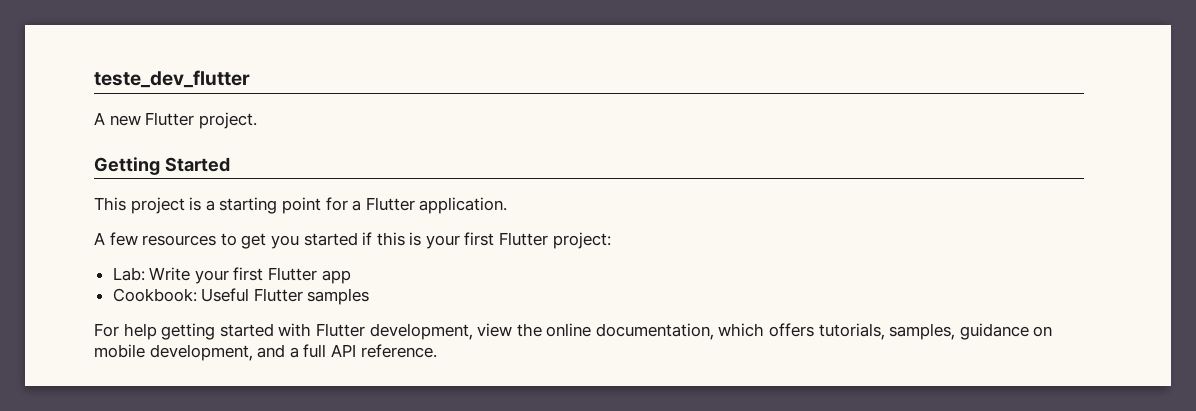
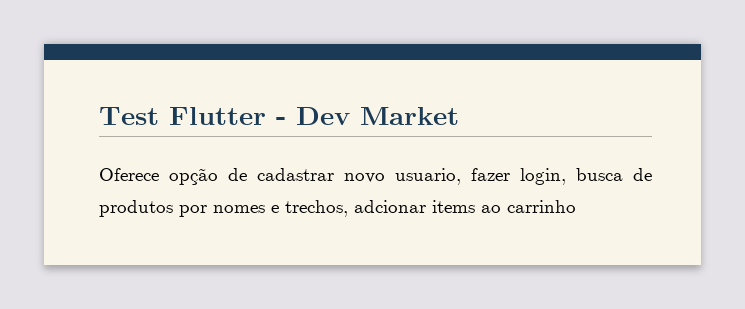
- teste_dev_flutter
- A new Flutter project.
- Getting Started
- This project is a starting point for a Flutter application.
- A few resources to get you started if this is your first Flutter project:
- Lab: Write your first Flutter app
- Cookbook: Useful Flutter samples
- For help getting started with Flutter development, view the online documentation, which offers tutorials, samples, guidance on mobile development, and a full API reference.
+ Test Flutter - Dev Market
+ Oferece opção de cadastrar novo usuario, fazer login, busca de produtos por nomes e trechos, adcionar items ao carrinho

